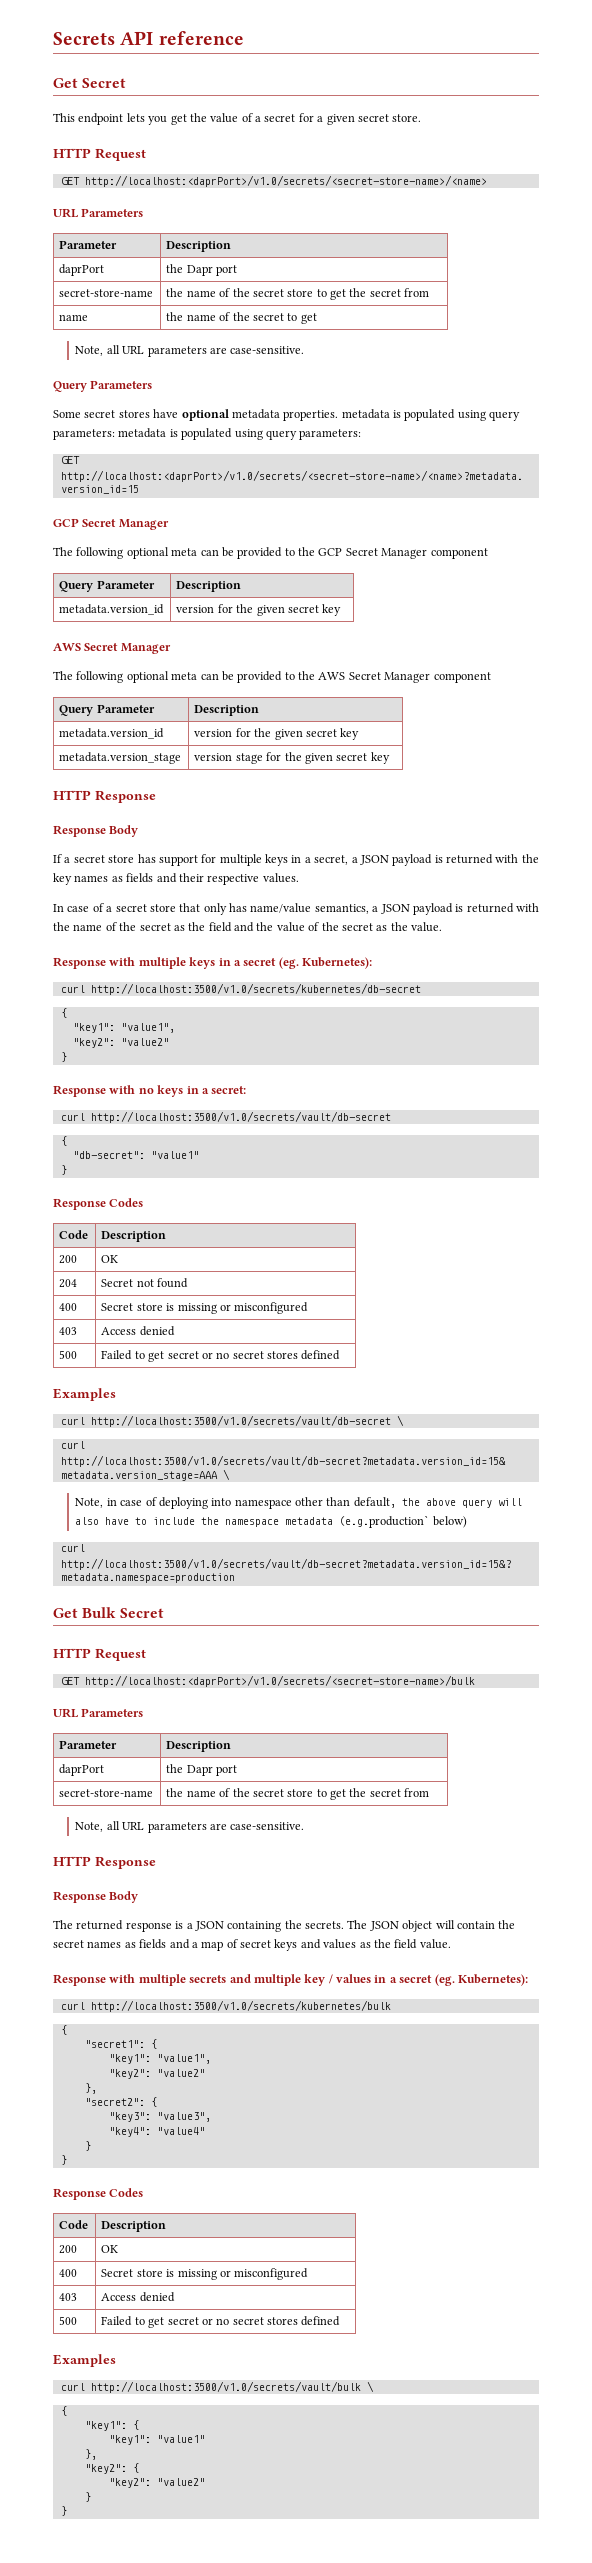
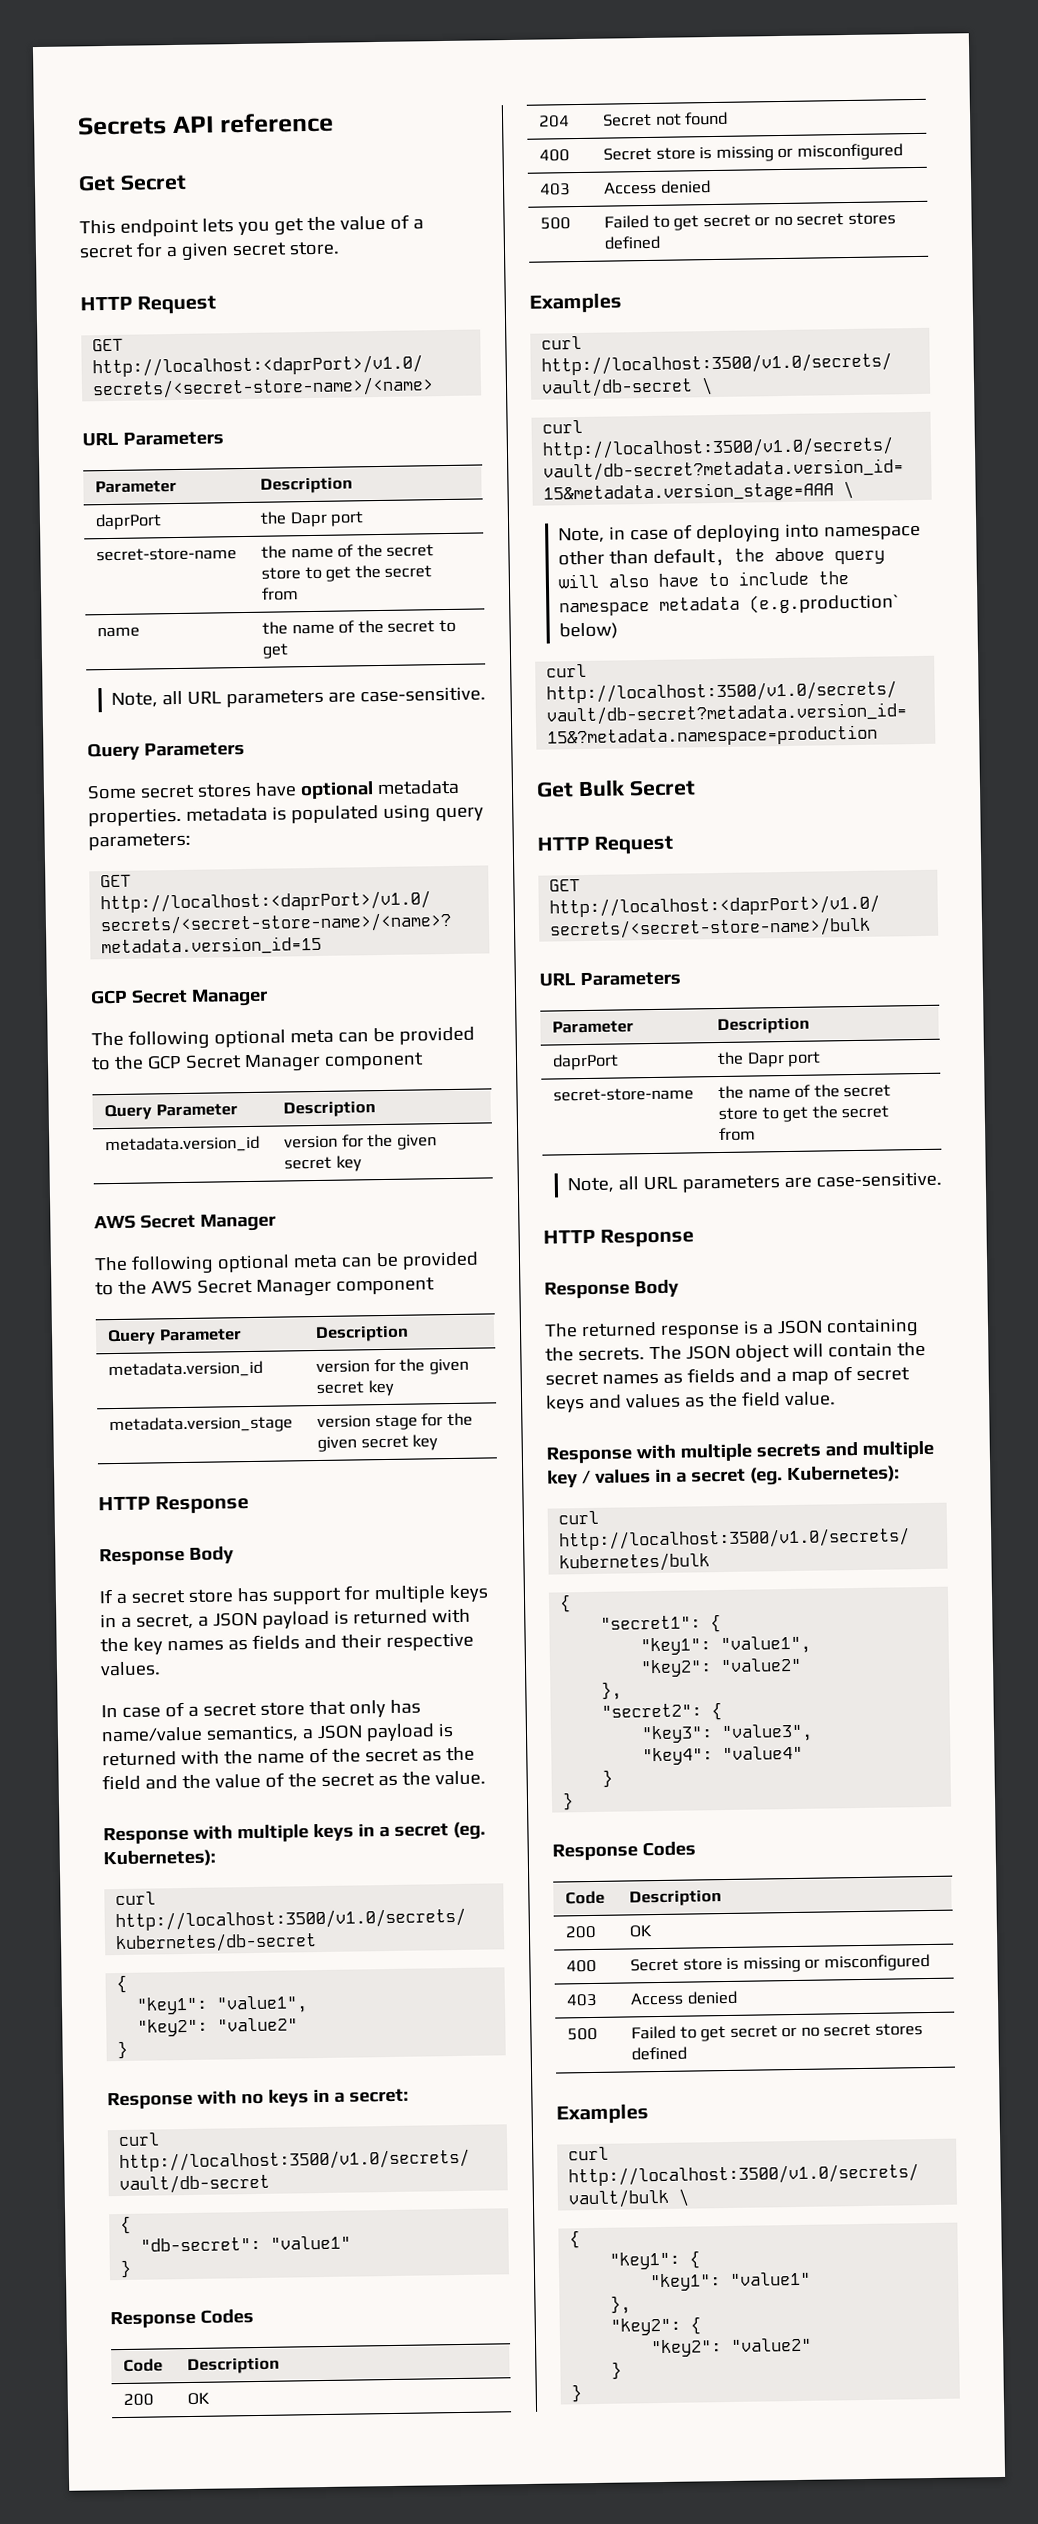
- Some secret stores have optional metadata properties. metadata is populated using query parameters: metadata is populated using query parameters:
+ Some secret stores have optional metadata properties. metadata is populated using query parameters:

